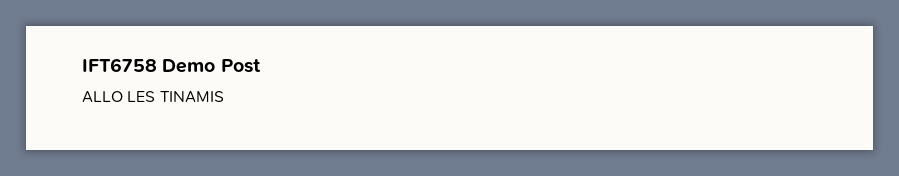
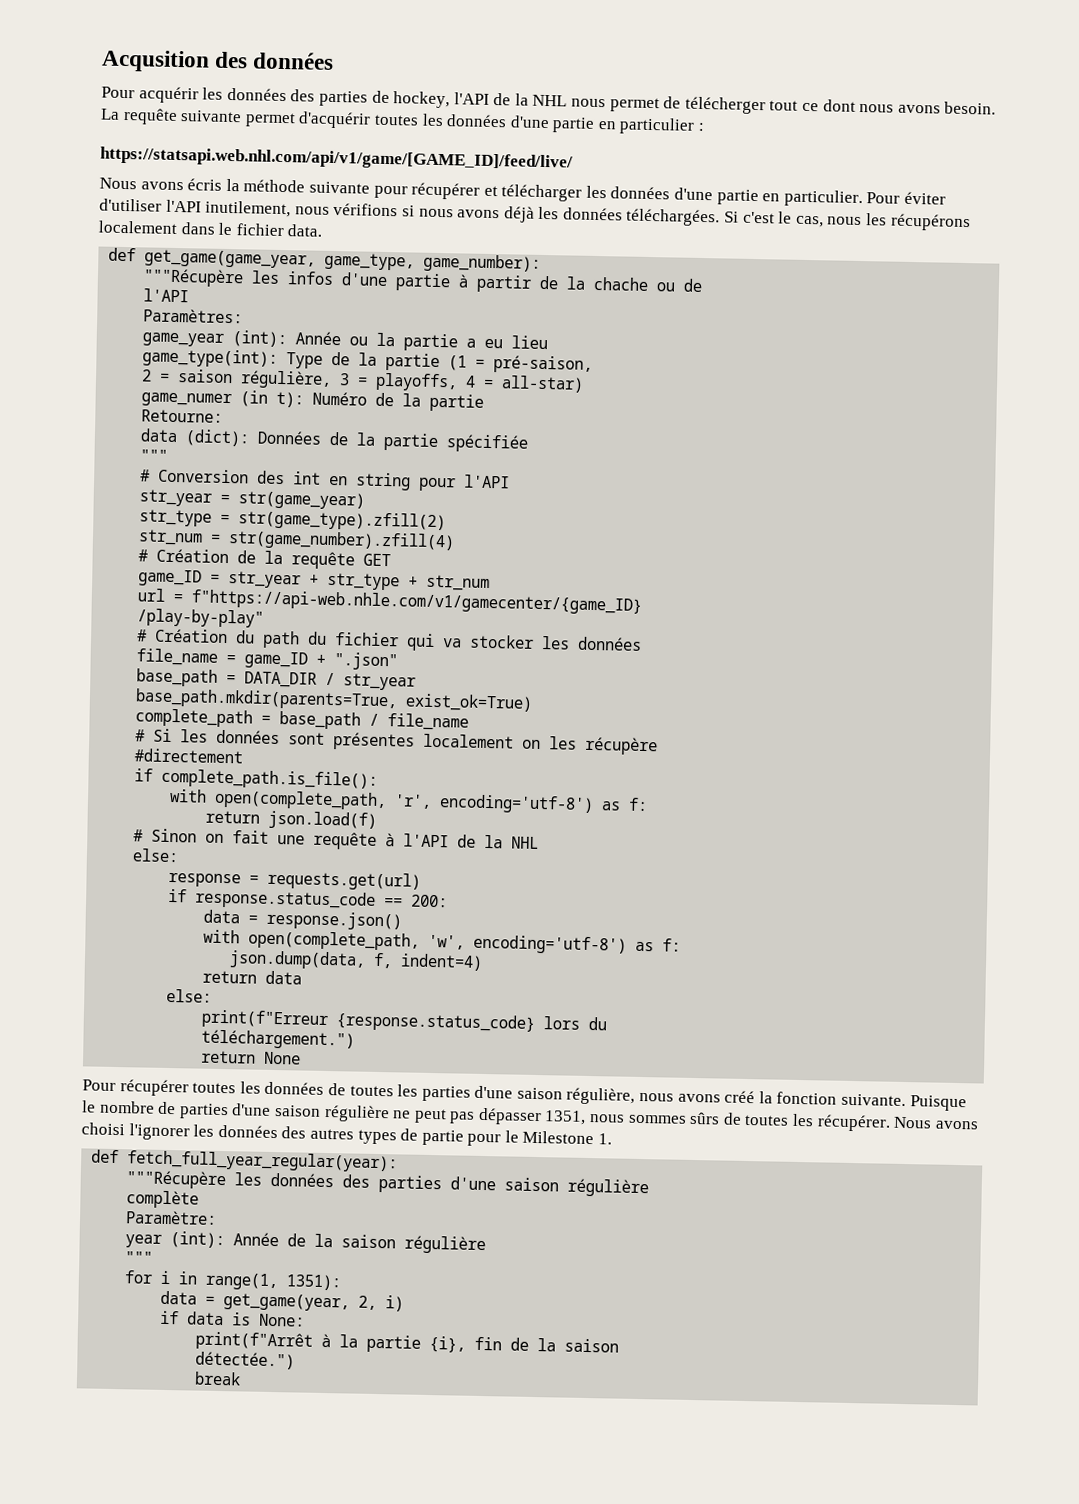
- IFT6758 Demo Post
- ALLO LES TINAMIS
+ Acqusition des données
+ Pour acquérir les données des parties de hockey, l'API de la NHL nous permet de télécherger tout ce dont nous avons besoin. La requête suivante permet d'acquérir toutes les données d'une partie en particulier :
+ https://statsapi.web.nhl.com/api/v1/game/[GAME_ID]/feed/live/
+ Nous avons écris la méthode suivante pour récupérer et télécharger les données d'une partie en particulier. Pour éviter d'utiliser l'API inutilement, nous vérifions si nous avons déjà les données téléchargées. Si c'est le cas, nous les récupérons localement dans le fichier data.
+ def get_game(game_year, game_type, game_number):
+ """Récupère les infos d'une partie à partir de la chache ou de
+ l'API
+ Paramètres:
+ game_year (int): Année ou la partie a eu lieu
+ game_type(int): Type de la partie (1 = pré-saison,
+ 2 = saison régulière, 3 = playoffs, 4 = all-star)
+ game_numer (in t): Numéro de la partie
+ Retourne:
+ data (dict): Données de la partie spécifiée
+ """
+ # Conversion des int en string pour l'API
+ str_year = str(game_year)
+ str_type = str(game_type).zfill(2)
+ str_num = str(game_number).zfill(4)
+ # Création de la requête GET
+ game_ID = str_year + str_type + str_num
+ url = f"https://api-web.nhle.com/v1/gamecenter/{game_ID}
+ /play-by-play"
+ # Création du path du fichier qui va stocker les données
+ file_name = game_ID + ".json"
+ base_path = DATA_DIR / str_year
+ base_path.mkdir(parents=True, exist_ok=True)
+ complete_path = base_path / file_name
+ # Si les données sont présentes localement on les récupère
+ #directement
+ if complete_path.is_file():
+ with open(complete_path, 'r', encoding='utf-8') as f:
+ return json.load(f)
+ # Sinon on fait une requête à l'API de la NHL
+ else:
+ response = requests.get(url)
+ if response.status_code == 200:
+ data = response.json()
+ with open(complete_path, 'w', encoding='utf-8') as f:
+ json.dump(data, f, indent=4)
+ return data
+ else:
+ print(f"Erreur {response.status_code} lors du
+ téléchargement.")
+ return None
+ Pour récupérer toutes les données de toutes les parties d'une saison régulière, nous avons créé la fonction suivante. Puisque le nombre de parties d'une saison régulière ne peut pas dépasser 1351, nous sommes sûrs de toutes les récupérer. Nous avons choisi l'ignorer les données des autres types de partie pour le Milestone 1.
+ def fetch_full_year_regular(year):
+ """Récupère les données des parties d'une saison régulière
+ complète
+ Paramètre:
+ year (int): Année de la saison régulière
+ """
+ for i in range(1, 1351):
+ data = get_game(year, 2, i)
+ if data is None:
+ print(f"Arrêt à la partie {i}, fin de la saison
+ détectée.")
+ break

